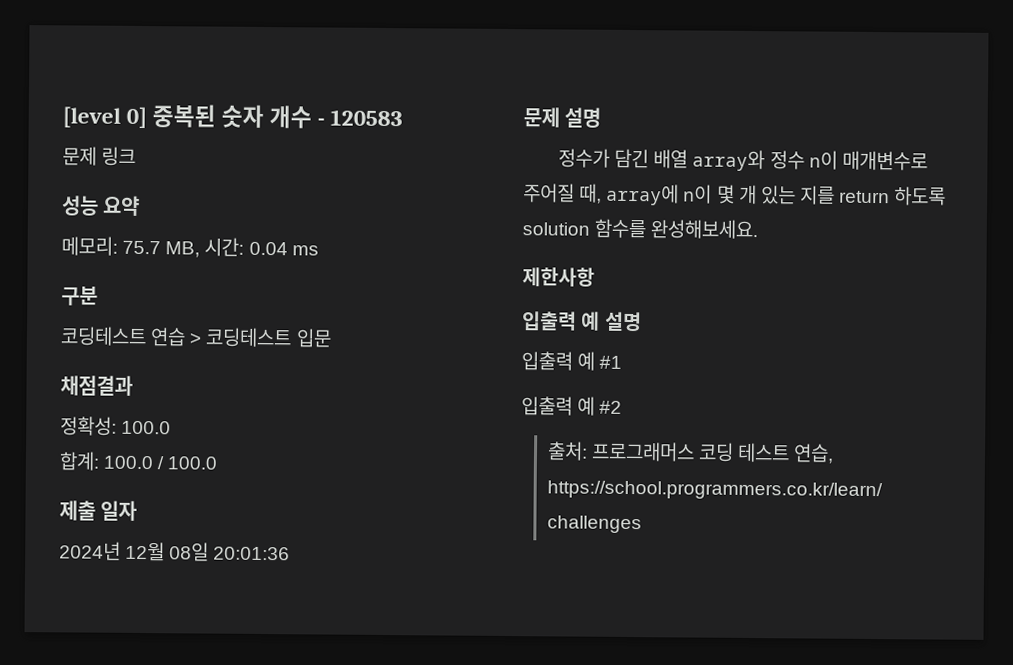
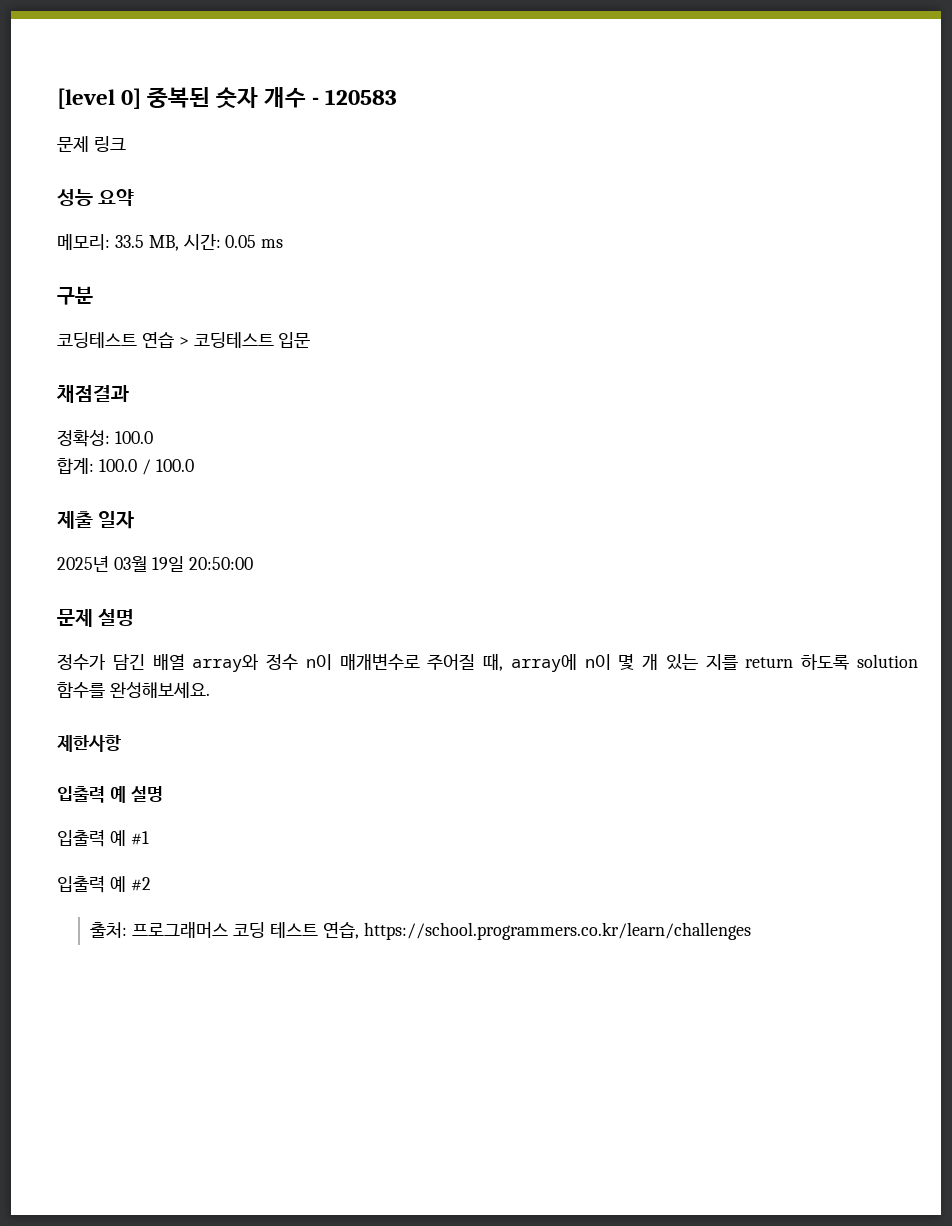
- 메모리: 75.7 MB, 시간: 0.04 ms
+ 메모리: 33.5 MB, 시간: 0.05 ms
- 2024년 12월 08일 20:01:36
+ 2025년 03월 19일 20:50:00

